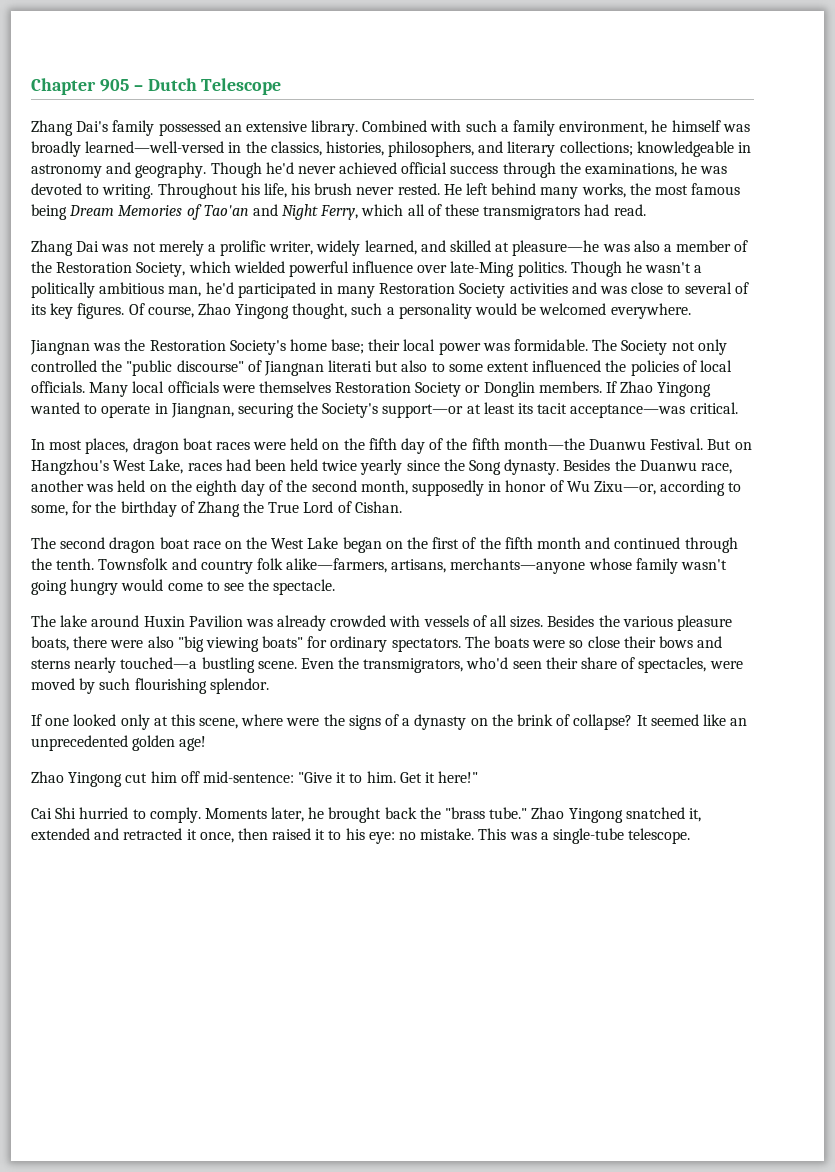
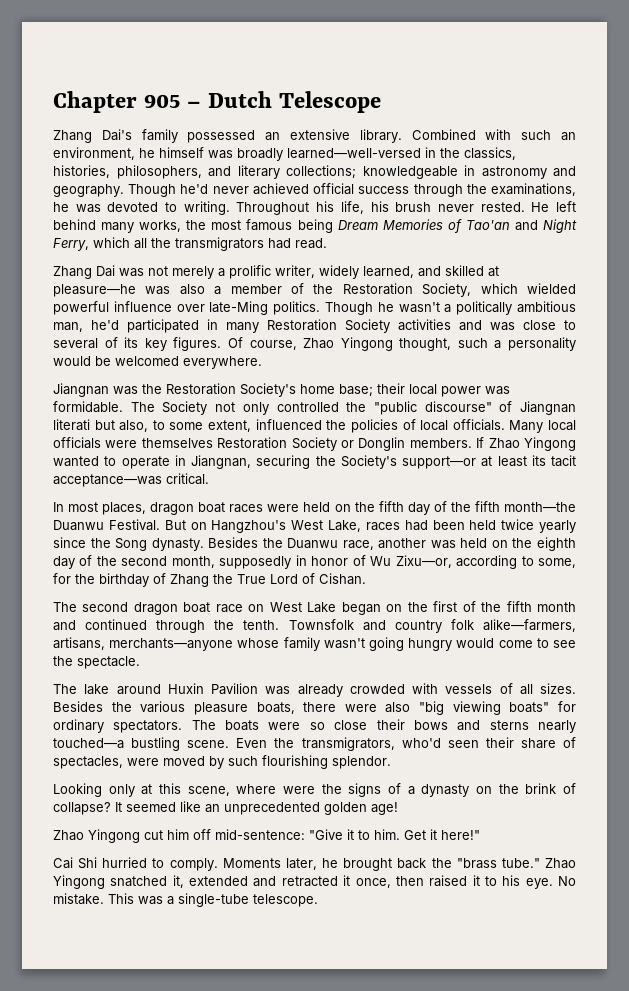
- Combined with such a family environment, he himself was broadly learned—well-versed in the classics, histories, philosophers, and literary collections; knowledgeable in astronomy and geography.
+ Combined with such an environment, he himself was broadly learned—well-versed in the classics, histories, philosophers, and literary collections; knowledgeable in astronomy and geography.
- He left behind many works, the most famous being Dream Memories of Tao'an and Night Ferry, which all of these transmigrators had read.
+ He left behind many works, the most famous being Dream Memories of Tao'an and Night Ferry, which all the transmigrators had read.
- The Society not only controlled the "public discourse" of Jiangnan literati but also to some extent influenced the policies of local officials.
+ The Society not only controlled the "public discourse" of Jiangnan literati but also, to some extent, influenced the policies of local officials.
- The second dragon boat race on the West Lake began on the first of the fifth month and continued through the tenth.
+ The second dragon boat race on West Lake began on the first of the fifth month and continued through the tenth.
- If one looked only at this scene, where were the signs of a dynasty on the brink of collapse?
+ Looking only at this scene, where were the signs of a dynasty on the brink of collapse?
- Zhao Yingong snatched it, extended and retracted it once, then raised it to his eye: no mistake.
+ Zhao Yingong snatched it, extended and retracted it once, then raised it to his eye. No mistake.

